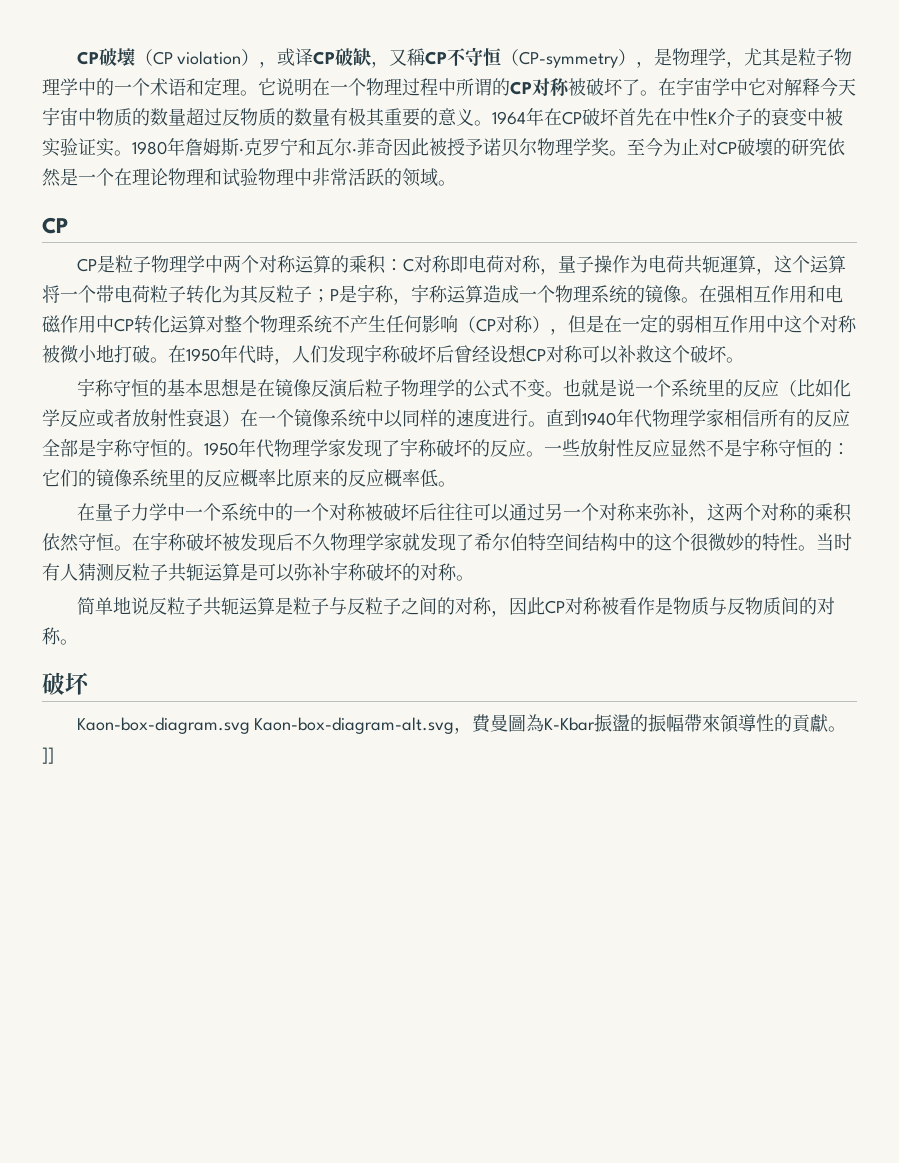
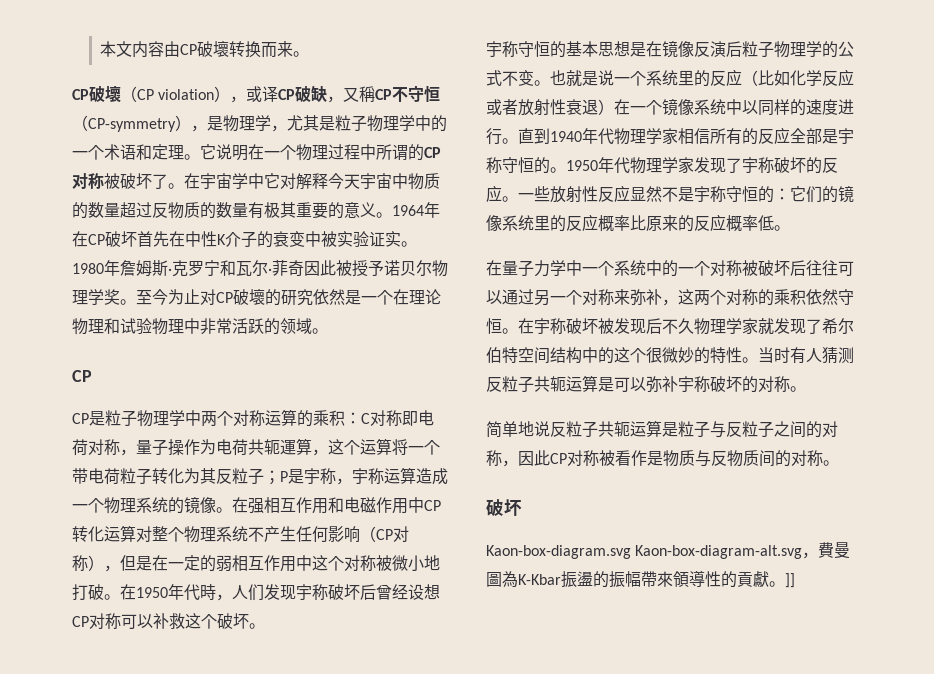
+ 本文内容由CP破壞转换而来。

